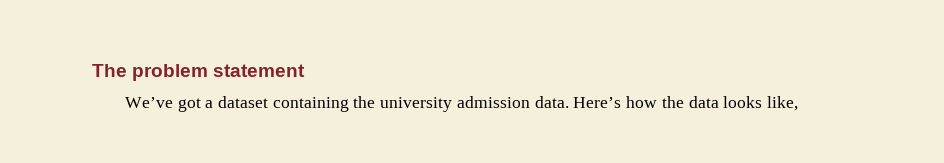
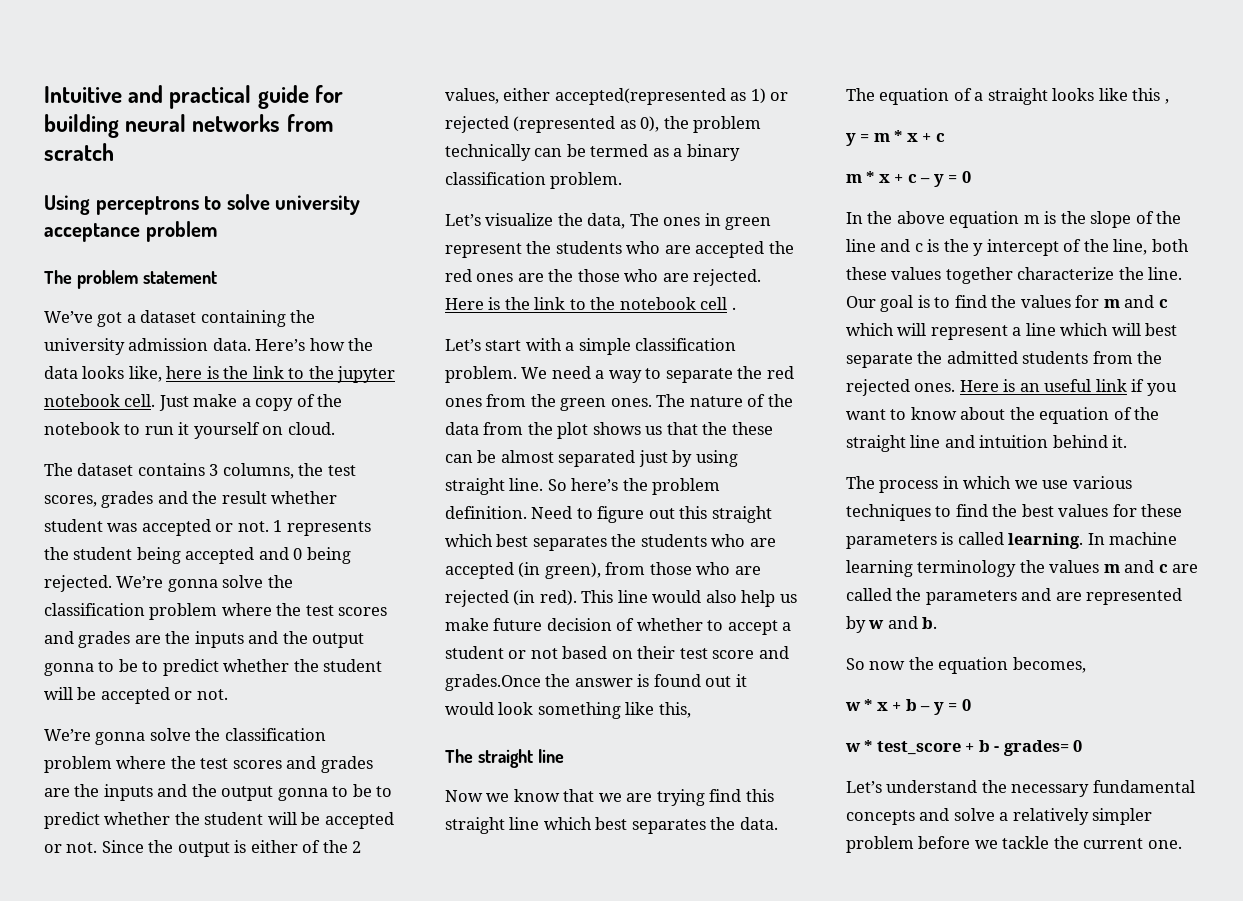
+ Intuitive and practical guide for building neural networks from scratch
+ Using perceptrons to solve university acceptance problem
- Here’s how the data looks like,
+ Here’s how the data looks like, here is the link to the jupyter notebook cell. Just make a copy of the notebook to run it yourself on cloud.
+ The dataset contains 3 columns, the test scores, grades and the result whether student was accepted or not. 1 represents the student being accepted and 0 being rejected. We’re gonna solve the classification problem where the test scores and grades are the inputs and the output gonna to be to predict whether the student will be accepted or not.
+ We’re gonna solve the classification problem where the test scores and grades are the inputs and the output gonna to be to predict whether the student will be accepted or not. Since the output is either of the 2 values, either accepted(represented as 1) or rejected (represented as 0), the problem technically can be termed as a binary classification problem.
+ Let’s visualize the data, The ones in green represent the students who are accepted the red ones are the those who are rejected. Here is the link to the notebook cell .
+ Let’s start with a simple classification problem. We need a way to separate the red ones from the green ones. The nature of the data from the plot shows us that the these can be almost separated just by using straight line. So here’s the problem definition. Need to figure out this straight which best separates the students who are accepted (in green), from those who are rejected (in red). This line would also help us make future decision of whether to accept a student or not based on their test score and grades.Once the answer is found out it would look something like this,
+ The straight line
+ Now we know that we are trying find this straight line which best separates the data. The equation of a straight looks like this ,
+ y = m * x + c
+ m * x + c – y = 0
+ In the above equation m is the slope of the line and c is the y intercept of the line, both these values together characterize the line. Our goal is to find the values for m and c which will represent a line which will best separate the admitted students from the rejected ones. Here is an useful link if you want to know about the equation of the straight line and intuition behind it.
+ The process in which we use various techniques to find the best values for these parameters is called learning. In machine learning terminology the values m and c are called the parameters and are represented by w and b.
+ So now the equation becomes,
+ w * x + b – y = 0
+ w * test_score + b - grades= 0
+ Let’s understand the necessary fundamental concepts and solve a relatively simpler problem before we tackle the current one.

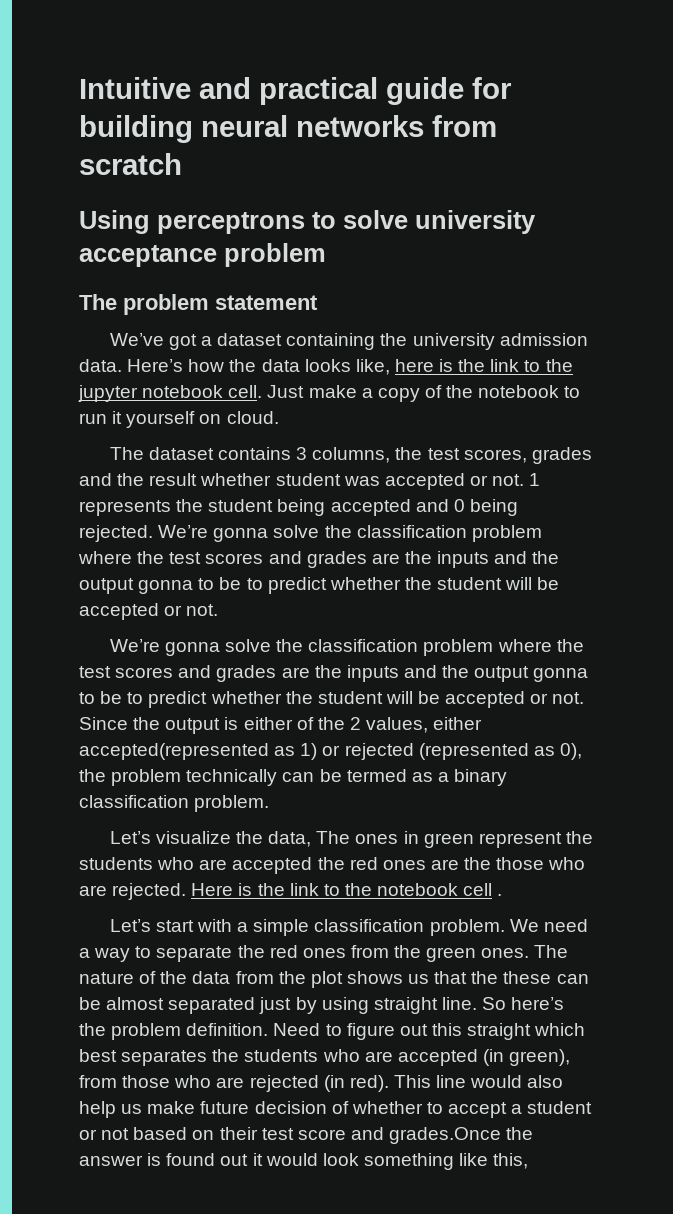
- The straight line
- Now we know that we are trying find this straight line which best separates the data. The equation of a straight looks like this ,
- y = m * x + c
- m * x + c – y = 0
- In the above equation m is the slope of the line and c is the y intercept of the line, both these values together characterize the line. Our goal is to find the values for m and c which will represent a line which will best separate the admitted students from the rejected ones. Here is an useful link if you want to know about the equation of the straight line and intuition behind it.
- The process in which we use various techniques to find the best values for these parameters is called learning. In machine learning terminology the values m and c are called the parameters and are represented by w and b.
- So now the equation becomes,
- w * x + b – y = 0
- w * test_score + b - grades= 0
- Let’s understand the necessary fundamental concepts and solve a relatively simpler problem before we tackle the current one.

